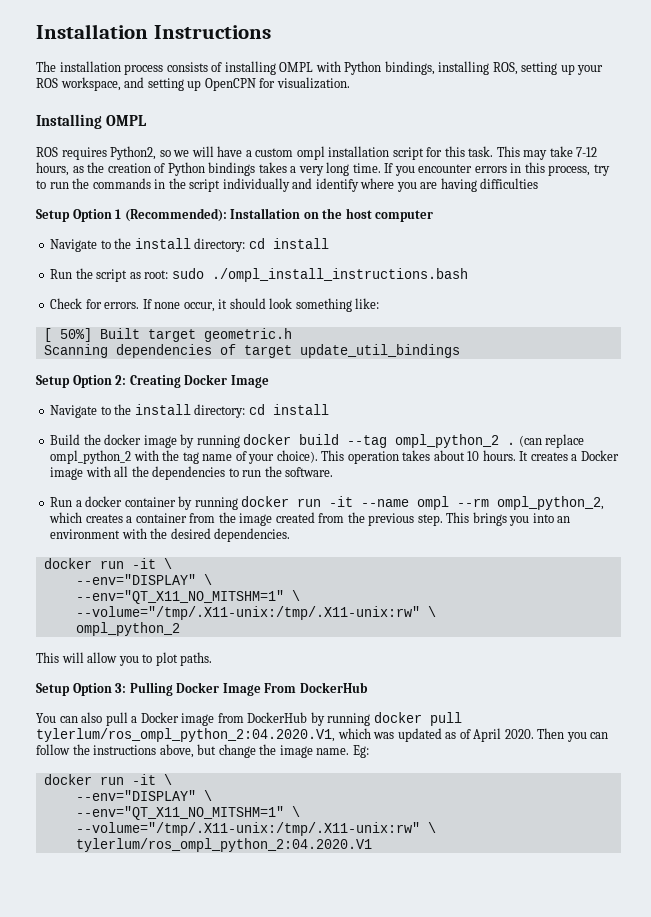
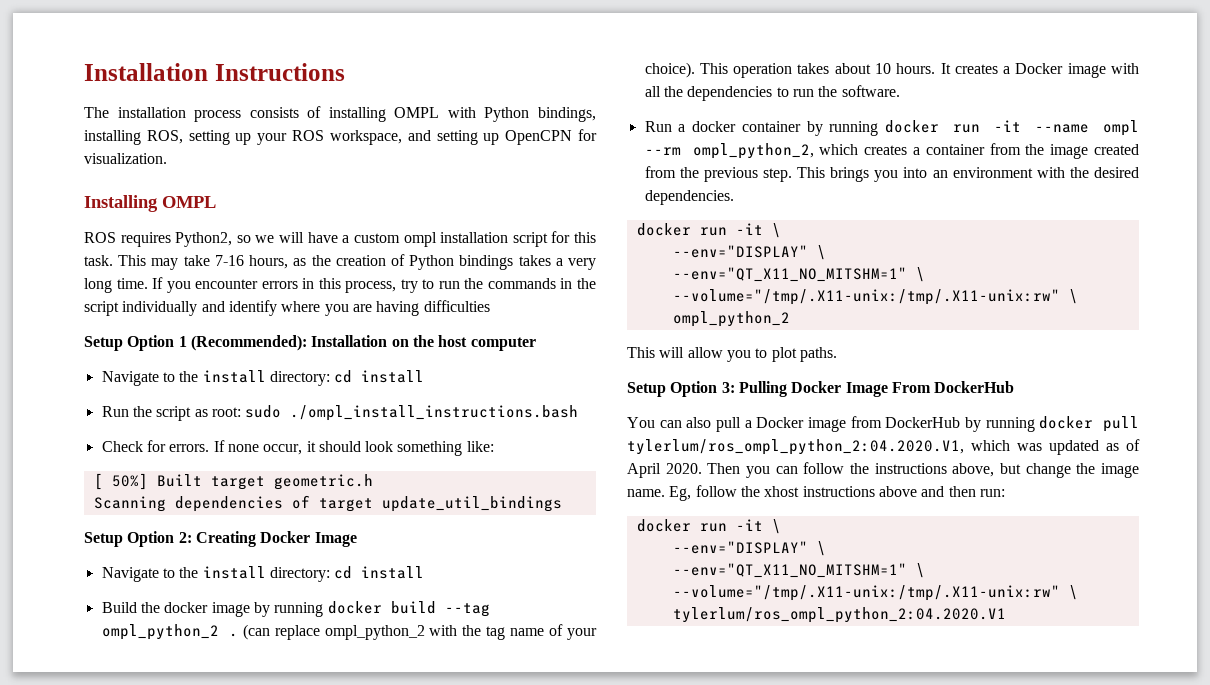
- This may take 7-12 hours, as the creation of Python bindings takes a very long time.
+ This may take 7-16 hours, as the creation of Python bindings takes a very long time.
- Eg:
+ Eg, follow the xhost instructions above and then run:

